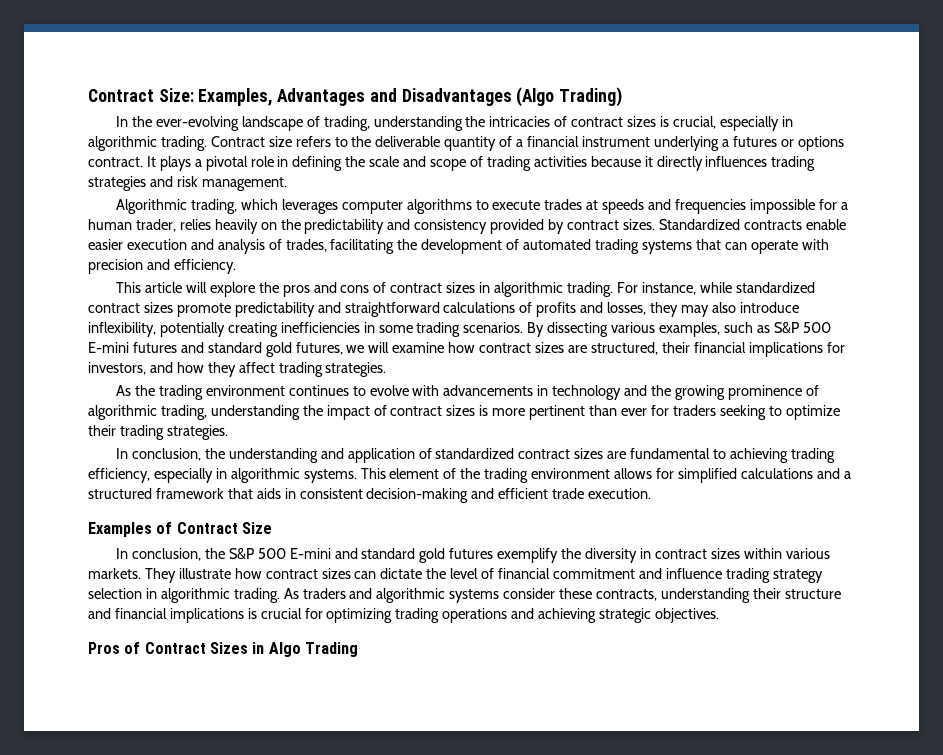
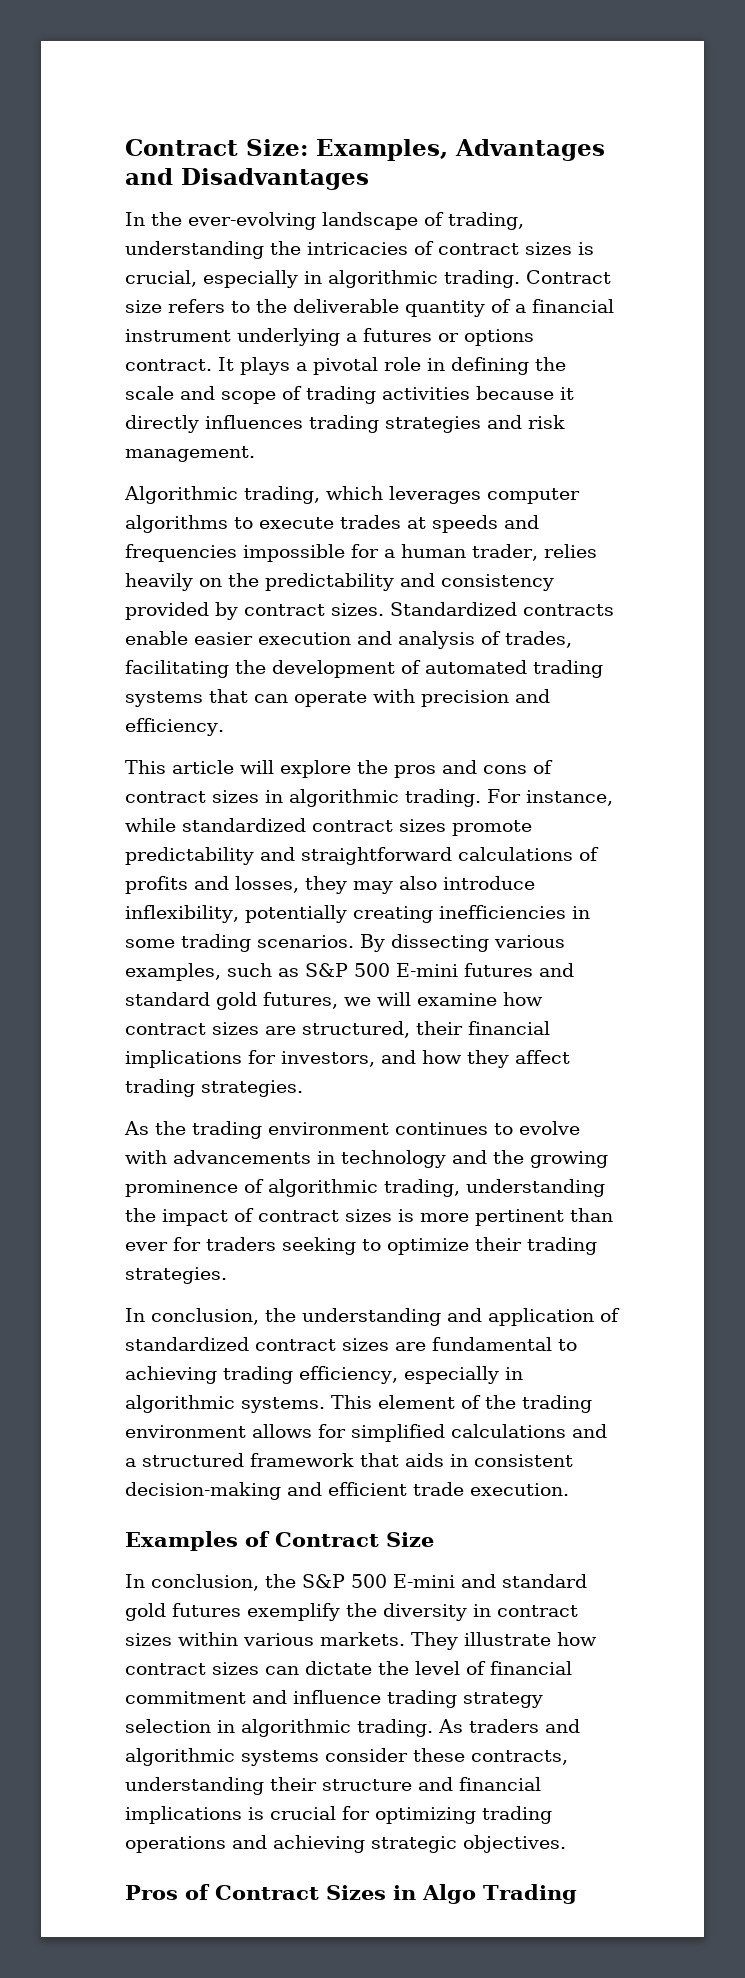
- Contract Size: Examples, Advantages and Disadvantages (Algo Trading)
+ Contract Size: Examples, Advantages and Disadvantages

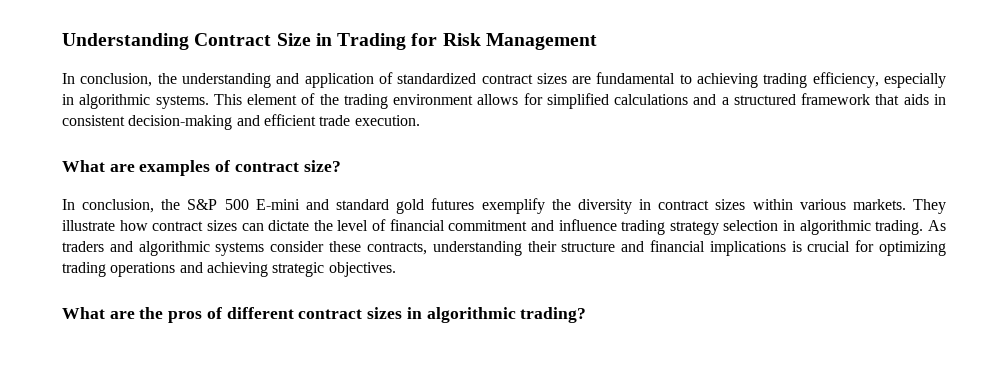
- Contract Size: Examples, Advantages and Disadvantages
- In the ever-evolving landscape of trading, understanding the intricacies of contract sizes is crucial, especially in algorithmic trading. Contract size refers to the deliverable quantity of a financial instrument underlying a futures or options contract. It plays a pivotal role in defining the scale and scope of trading activities because it directly influences trading strategies and risk management.
- Algorithmic trading, which leverages computer algorithms to execute trades at speeds and frequencies impossible for a human trader, relies heavily on the predictability and consistency provided by contract sizes. Standardized contracts enable easier execution and analysis of trades, facilitating the development of automated trading systems that can operate with precision and efficiency.
- This article will explore the pros and cons of contract sizes in algorithmic trading. For instance, while standardized contract sizes promote predictability and straightforward calculations of profits and losses, they may also introduce inflexibility, potentially creating inefficiencies in some trading scenarios. By dissecting various examples, such as S&P 500 E-mini futures and standard gold futures, we will examine how contract sizes are structured, their financial implications for investors, and how they affect trading strategies.
- As the trading environment continues to evolve with advancements in technology and the growing prominence of algorithmic trading, understanding the impact of contract sizes is more pertinent than ever for traders seeking to optimize their trading strategies.
+ Understanding Contract Size in Trading for Risk Management
- Examples of Contract Size
+ What are examples of contract size?
- Pros of Contract Sizes in Algo Trading
+ What are the pros of different contract sizes in algorithmic trading?

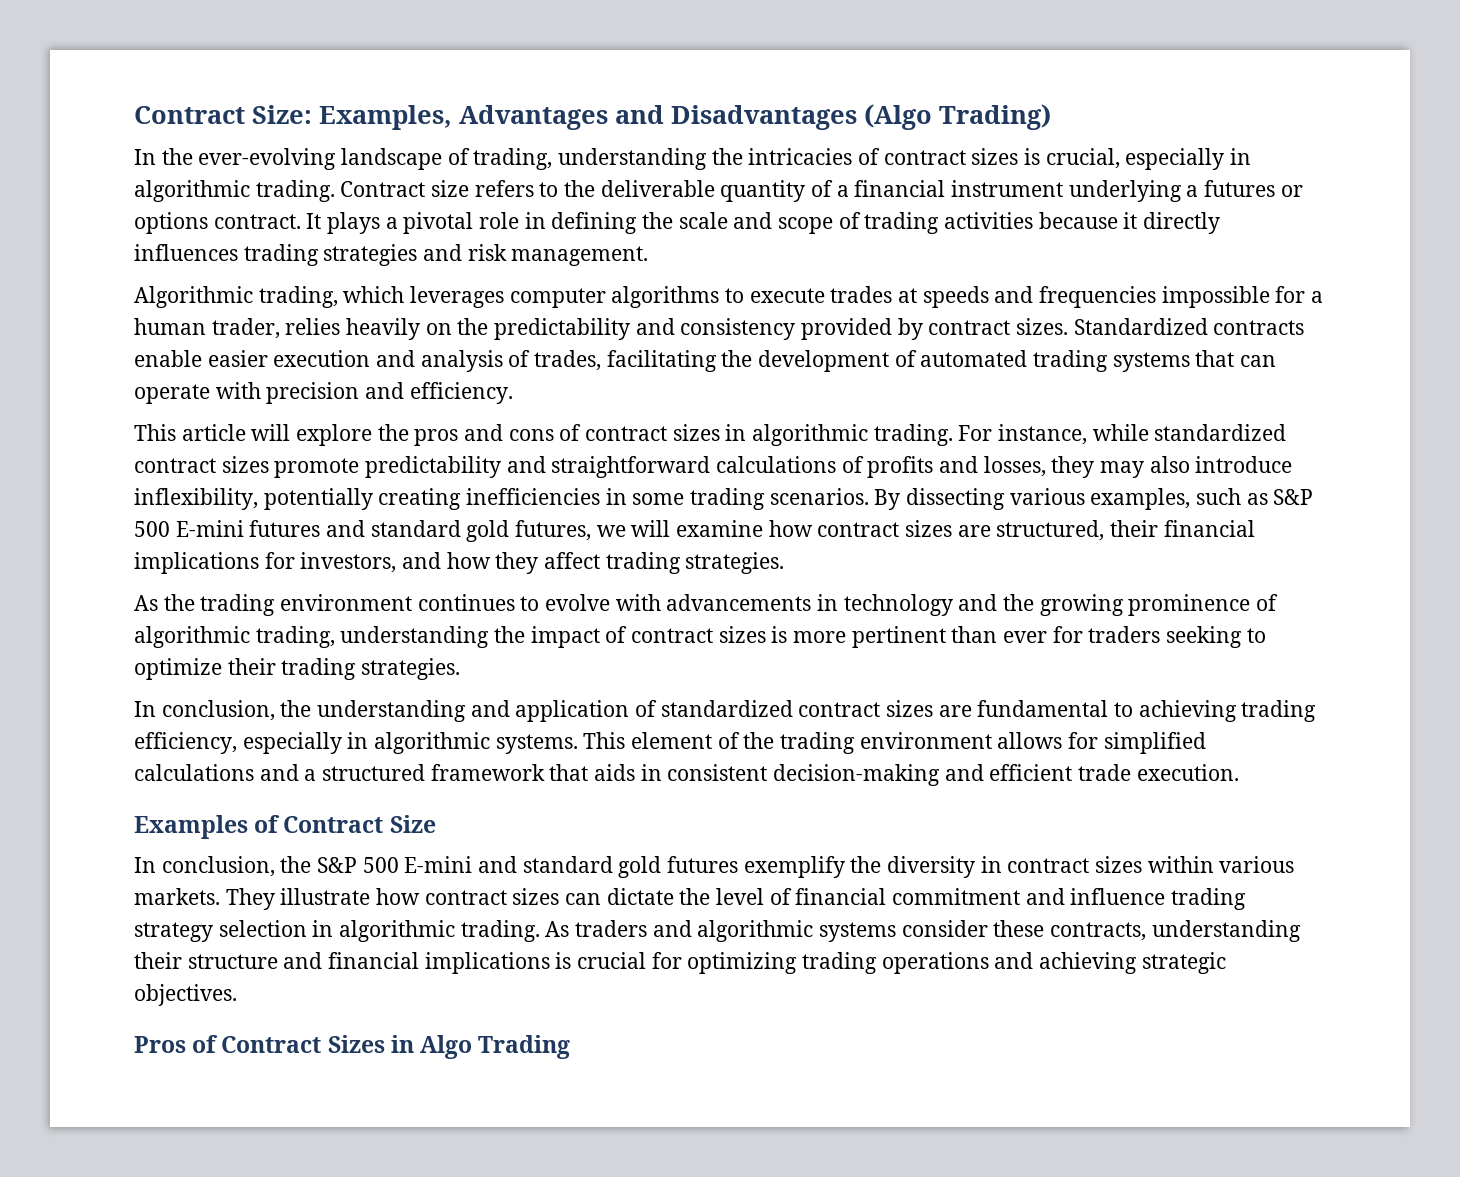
- Understanding Contract Size in Trading for Risk Management
+ Contract Size: Examples, Advantages and Disadvantages (Algo Trading)
+ In the ever-evolving landscape of trading, understanding the intricacies of contract sizes is crucial, especially in algorithmic trading. Contract size refers to the deliverable quantity of a financial instrument underlying a futures or options contract. It plays a pivotal role in defining the scale and scope of trading activities because it directly influences trading strategies and risk management.
+ Algorithmic trading, which leverages computer algorithms to execute trades at speeds and frequencies impossible for a human trader, relies heavily on the predictability and consistency provided by contract sizes. Standardized contracts enable easier execution and analysis of trades, facilitating the development of automated trading systems that can operate with precision and efficiency.
+ This article will explore the pros and cons of contract sizes in algorithmic trading. For instance, while standardized contract sizes promote predictability and straightforward calculations of profits and losses, they may also introduce inflexibility, potentially creating inefficiencies in some trading scenarios. By dissecting various examples, such as S&P 500 E-mini futures and standard gold futures, we will examine how contract sizes are structured, their financial implications for investors, and how they affect trading strategies.
+ As the trading environment continues to evolve with advancements in technology and the growing prominence of algorithmic trading, understanding the impact of contract sizes is more pertinent than ever for traders seeking to optimize their trading strategies.
- What are examples of contract size?
+ Examples of Contract Size
- What are the pros of different contract sizes in algorithmic trading?
+ Pros of Contract Sizes in Algo Trading

